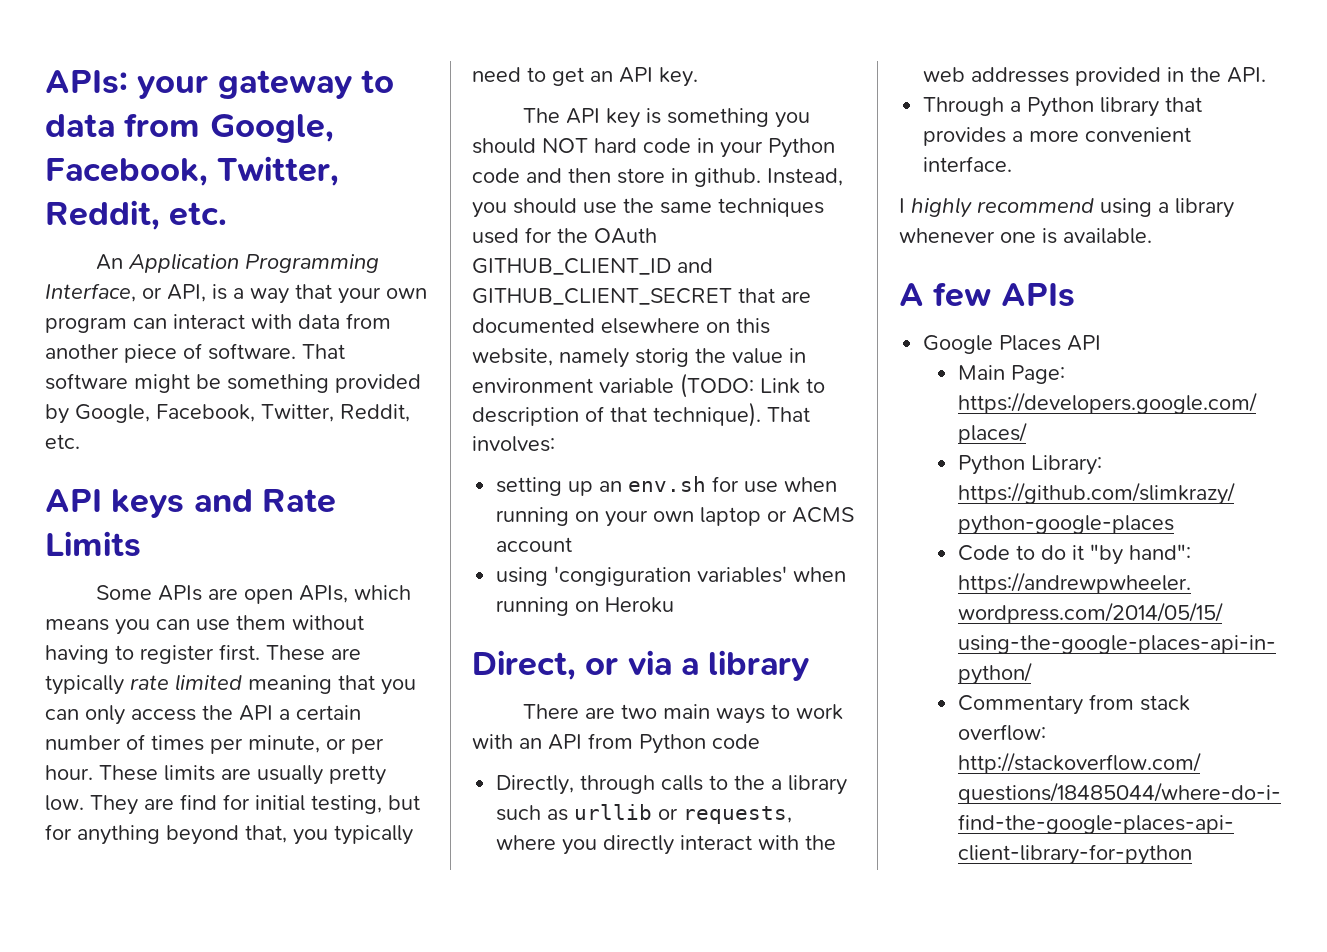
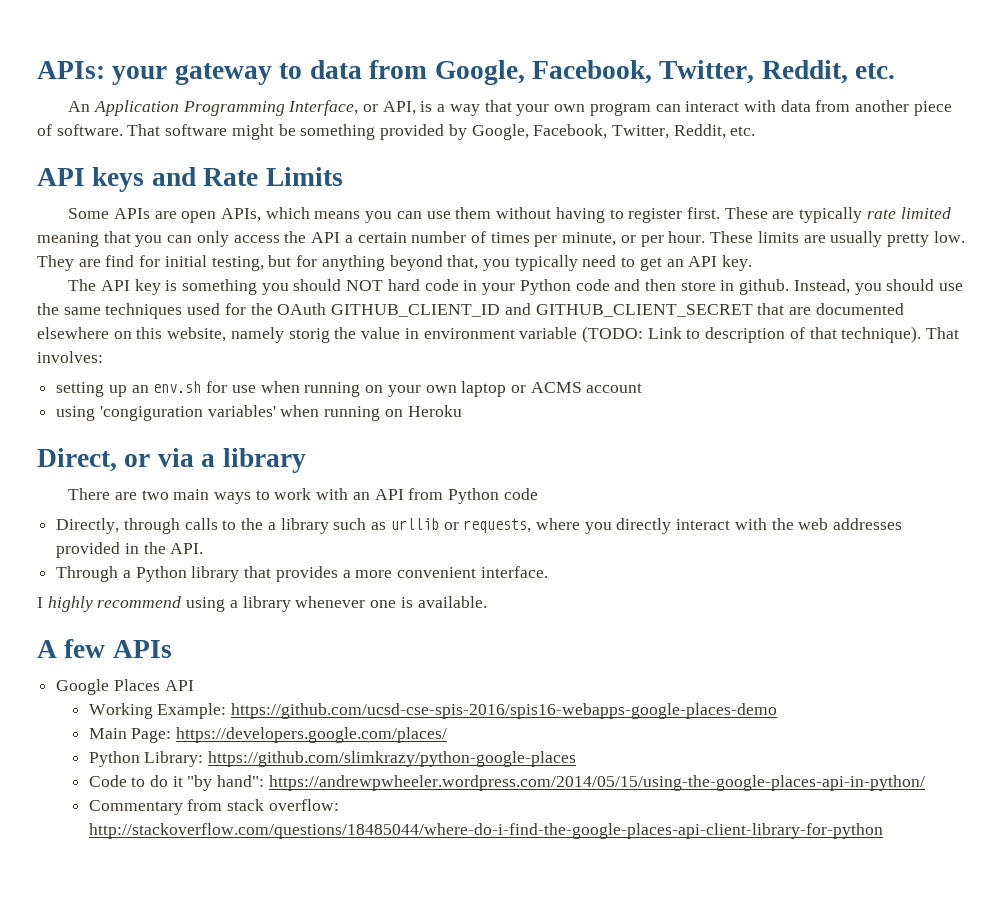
+ Working Example: https://github.com/ucsd-cse-spis-2016/spis16-webapps-google-places-demo

